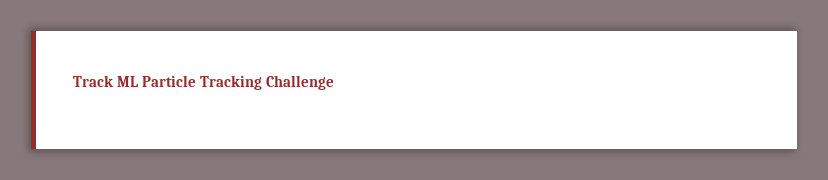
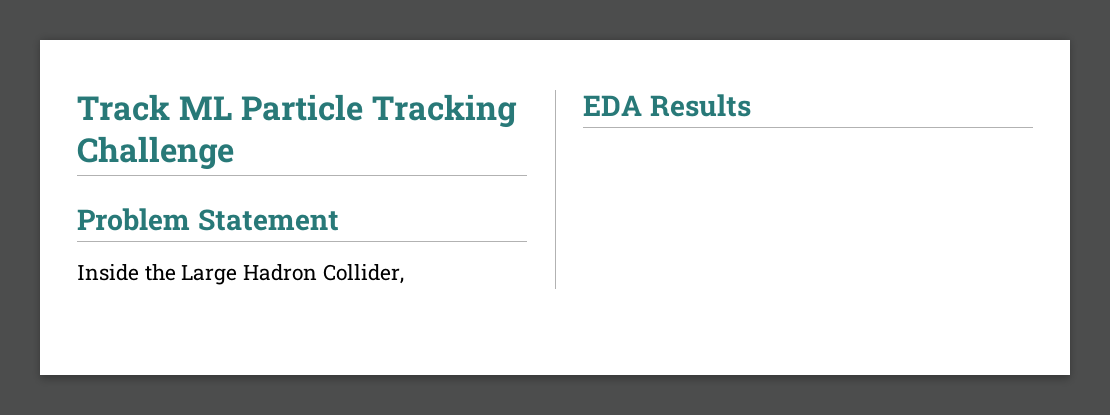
+ Problem Statement
+ Inside the Large Hadron Collider,
+ EDA Results

